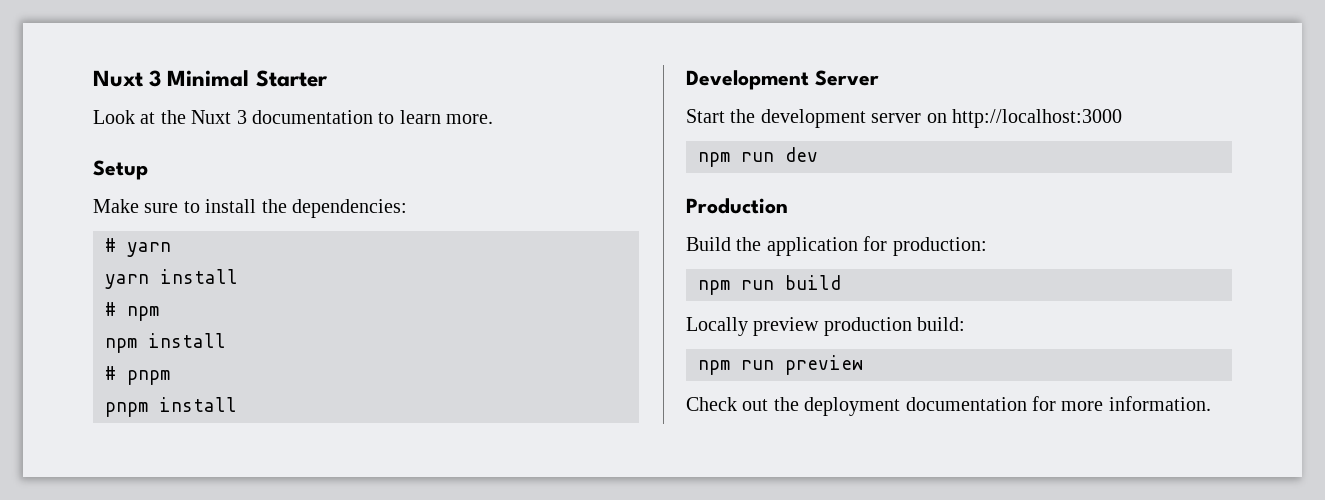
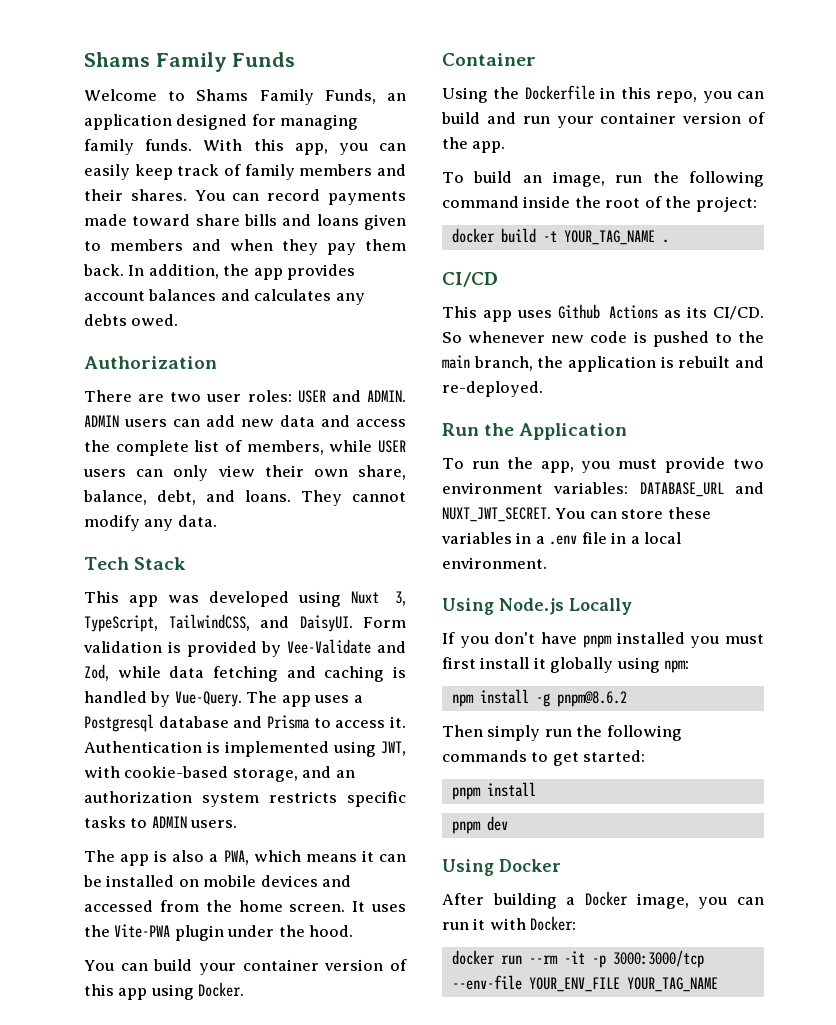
- Nuxt 3 Minimal Starter
- Look at the Nuxt 3 documentation to learn more.
- Setup
- Make sure to install the dependencies:
- # yarn
- yarn install
- # npm
- npm install
- # pnpm
+ Shams Family Funds
+ Welcome to Shams Family Funds, an application designed for managing family funds. With this app, you can easily keep track of family members and their shares. You can record payments made toward share bills and loans given to members and when they pay them back. In addition, the app provides account balances and calculates any debts owed.
+ Authorization
+ There are two user roles: USER and ADMIN. ADMIN users can add new data and access the complete list of members, while USER users can only view their own share, balance, debt, and loans. They cannot modify any data.
+ Tech Stack
+ This app was developed using Nuxt 3, TypeScript, TailwindCSS, and DaisyUI. Form validation is provided by Vee-Validate and Zod, while data fetching and caching is handled by Vue-Query. The app uses a Postgresql database and Prisma to access it. Authentication is implemented using JWT, with cookie-based storage, and an authorization system restricts specific tasks to ADMIN users.
+ The app is also a PWA, which means it can be installed on mobile devices and accessed from the home screen. It uses the Vite-PWA plugin under the hood.
+ You can build your container version of this app using Docker.
+ Container
+ Using the Dockerfile in this repo, you can build and run your container version of the app.
+ To build an image, run the following command inside the root of the project:
+ docker build -t YOUR_TAG_NAME .
+ CI/CD
+ This app uses Github Actions as its CI/CD. So whenever new code is pushed to the main branch, the application is rebuilt and re-deployed.
+ Run the Application
+ To run the app, you must provide two environment variables: DATABASE_URL and NUXT_JWT_SECRET. You can store these variables in a .env file in a local environment.
+ Using Node.js Locally
+ If you don't have pnpm installed you must first install it globally using npm:
+ npm install -g pnpm@8.6.2
+ Then simply run the following commands to get started:
  pnpm install
- Development Server
- Start the development server on http://localhost:3000
- npm run dev
- Production
- Build the application for production:
- npm run build
- Locally preview production build:
- npm run preview
- Check out the deployment documentation for more information.
+ pnpm dev
+ Using Docker
+ After building a Docker image, you can run it with Docker:
+ docker run --rm -it -p 3000:3000/tcp --env-file YOUR_ENV_FILE YOUR_TAG_NAME

